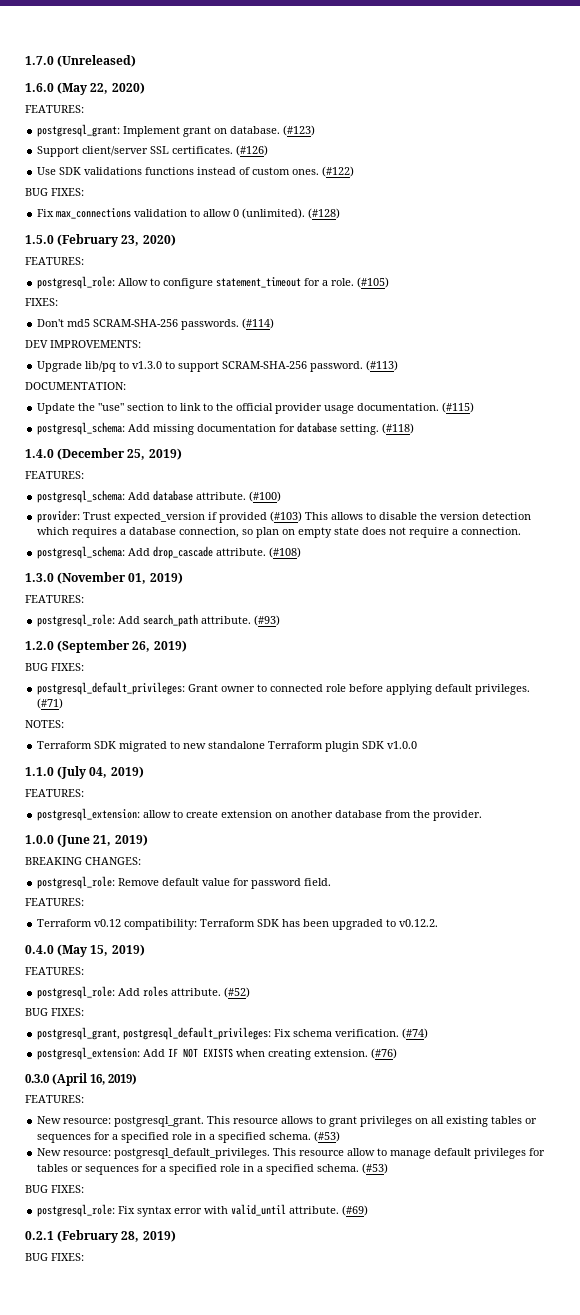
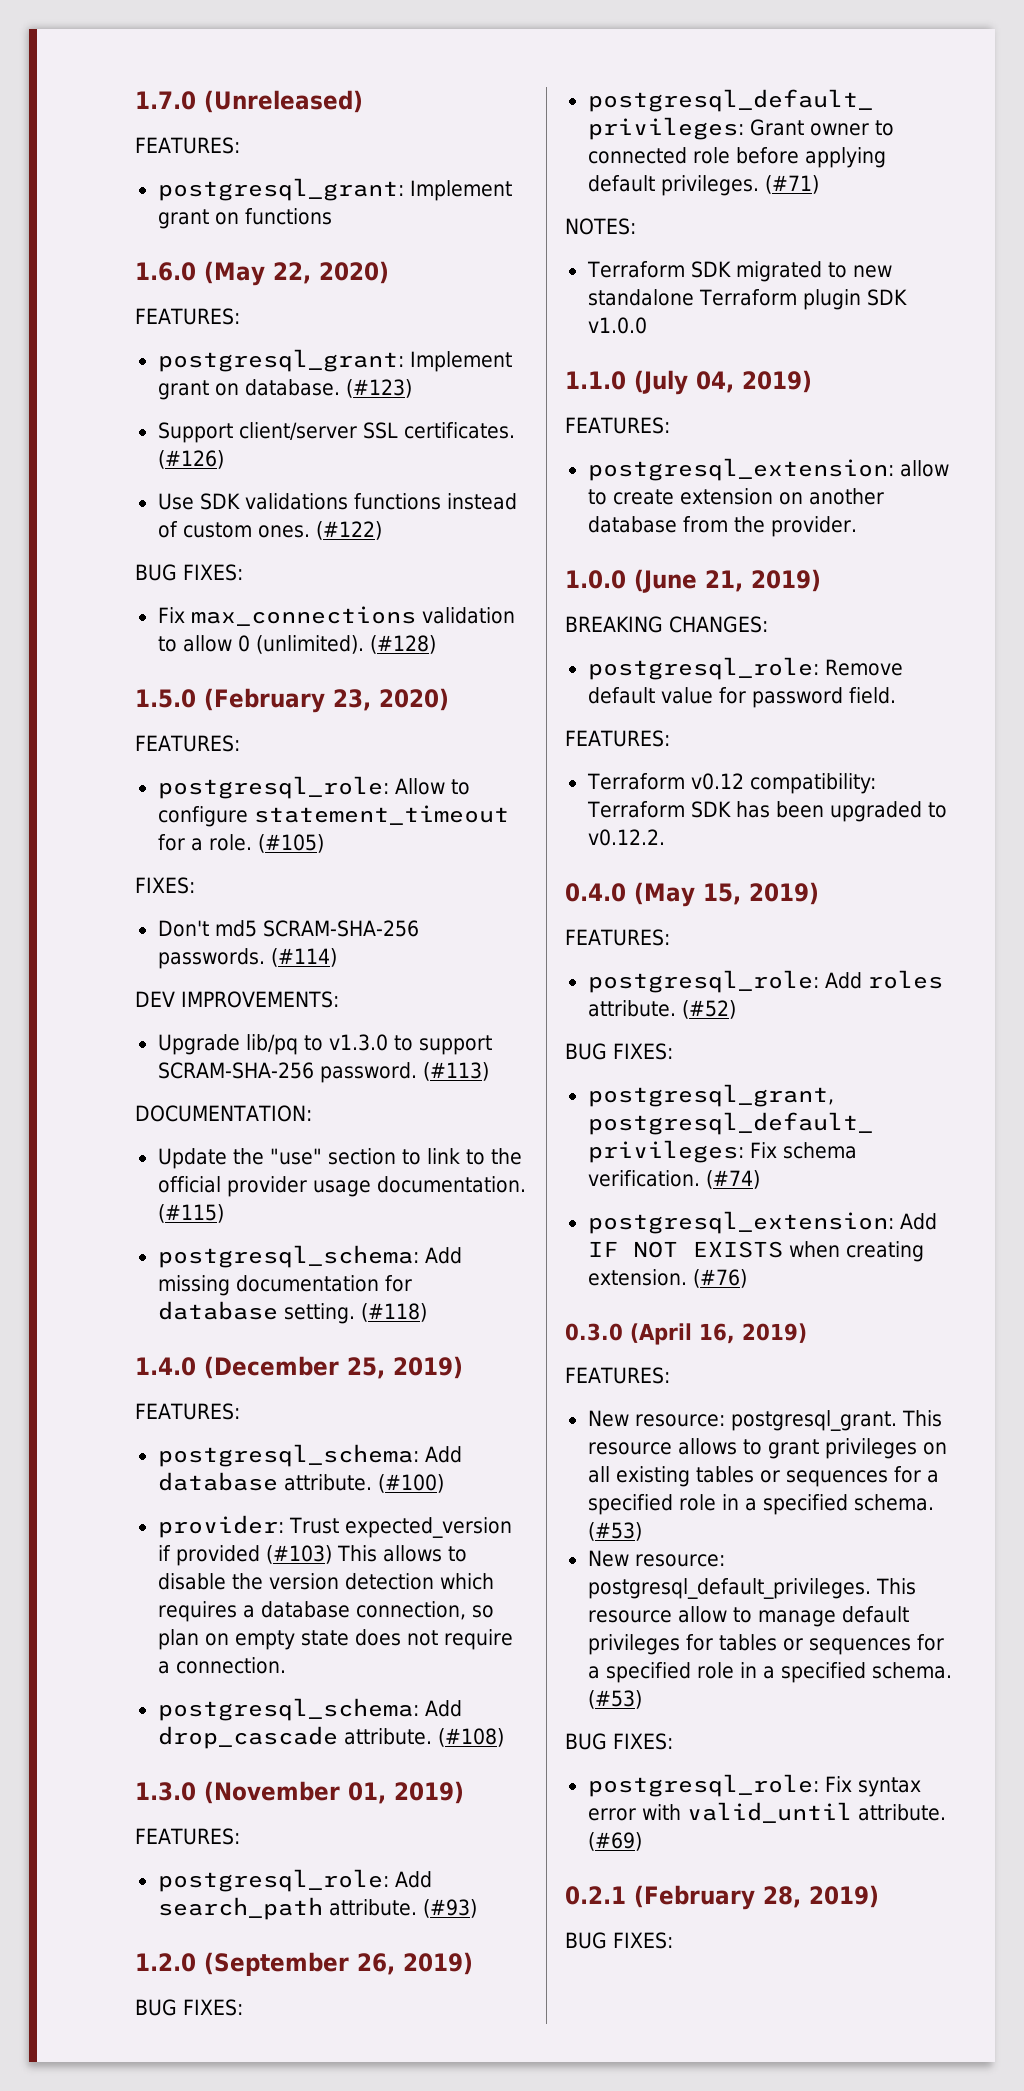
  1.7.0 (Unreleased)
+ FEATURES:
+ postgresql_grant: Implement grant on functions

